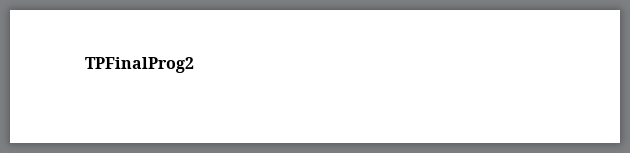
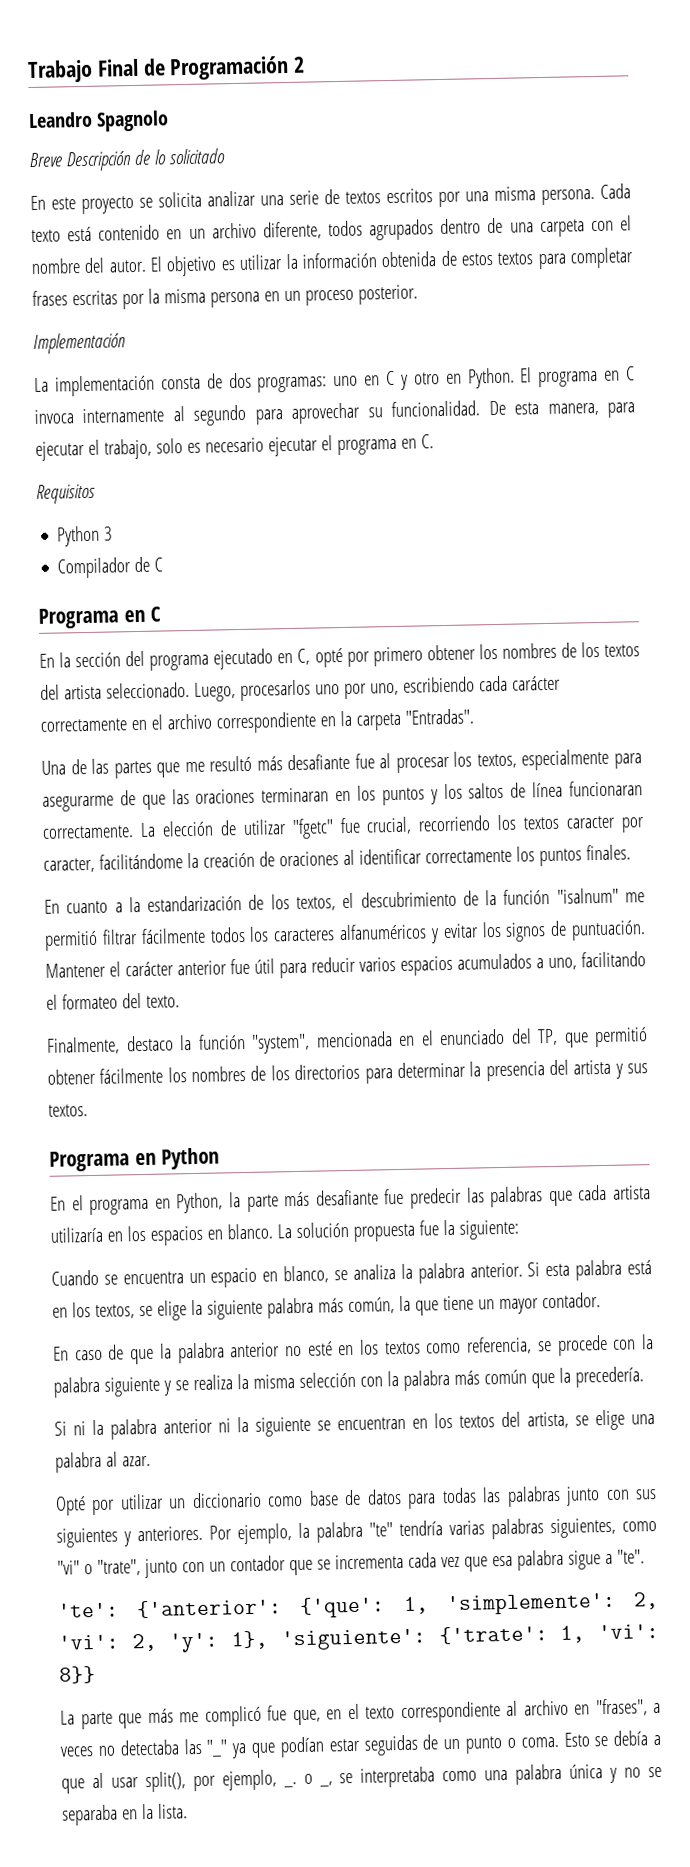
- TPFinalProg2
+ Trabajo Final de Programación 2
+ Leandro Spagnolo
+ Breve Descripción de lo solicitado
+ En este proyecto se solicita analizar una serie de textos escritos por una misma persona. Cada texto está contenido en un archivo diferente, todos agrupados dentro de una carpeta con el nombre del autor. El objetivo es utilizar la información obtenida de estos textos para completar frases escritas por la misma persona en un proceso posterior.
+ Implementación
+ La implementación consta de dos programas: uno en C y otro en Python. El programa en C invoca internamente al segundo para aprovechar su funcionalidad. De esta manera, para ejecutar el trabajo, solo es necesario ejecutar el programa en C.
+ Requisitos
+ Python 3
+ Compilador de C
+ Programa en C
+ En la sección del programa ejecutado en C, opté por primero obtener los nombres de los textos del artista seleccionado. Luego, procesarlos uno por uno, escribiendo cada carácter correctamente en el archivo correspondiente en la carpeta "Entradas".
+ Una de las partes que me resultó más desafiante fue al procesar los textos, especialmente para asegurarme de que las oraciones terminaran en los puntos y los saltos de línea funcionaran correctamente. La elección de utilizar "fgetc" fue crucial, recorriendo los textos caracter por caracter, facilitándome la creación de oraciones al identificar correctamente los puntos finales.
+ En cuanto a la estandarización de los textos, el descubrimiento de la función "isalnum" me permitió filtrar fácilmente todos los caracteres alfanuméricos y evitar los signos de puntuación. Mantener el carácter anterior fue útil para reducir varios espacios acumulados a uno, facilitando el formateo del texto.
+ Finalmente, destaco la función "system", mencionada en el enunciado del TP, que permitió obtener fácilmente los nombres de los directorios para determinar la presencia del artista y sus textos.
+ Programa en Python
+ En el programa en Python, la parte más desafiante fue predecir las palabras que cada artista utilizaría en los espacios en blanco. La solución propuesta fue la siguiente:
+ Cuando se encuentra un espacio en blanco, se analiza la palabra anterior. Si esta palabra está en los textos, se elige la siguiente palabra más común, la que tiene un mayor contador.
+ En caso de que la palabra anterior no esté en los textos como referencia, se procede con la palabra siguiente y se realiza la misma selección con la palabra más común que la precedería.
+ Si ni la palabra anterior ni la siguiente se encuentran en los textos del artista, se elige una palabra al azar.
+ Opté por utilizar un diccionario como base de datos para todas las palabras junto con sus siguientes y anteriores. Por ejemplo, la palabra "te" tendría varias palabras siguientes, como "vi" o "trate", junto con un contador que se incrementa cada vez que esa palabra sigue a "te".
+ 'te': {'anterior': {'que': 1, 'simplemente': 2, 'vi': 2, 'y': 1}, 'siguiente': {'trate': 1, 'vi': 8}}
+ La parte que más me complicó fue que, en el texto correspondiente al archivo en "frases", a veces no detectaba las "_" ya que podían estar seguidas de un punto o coma. Esto se debía a que al usar split(), por ejemplo, _. o _, se interpretaba como una palabra única y no se separaba en la lista.

